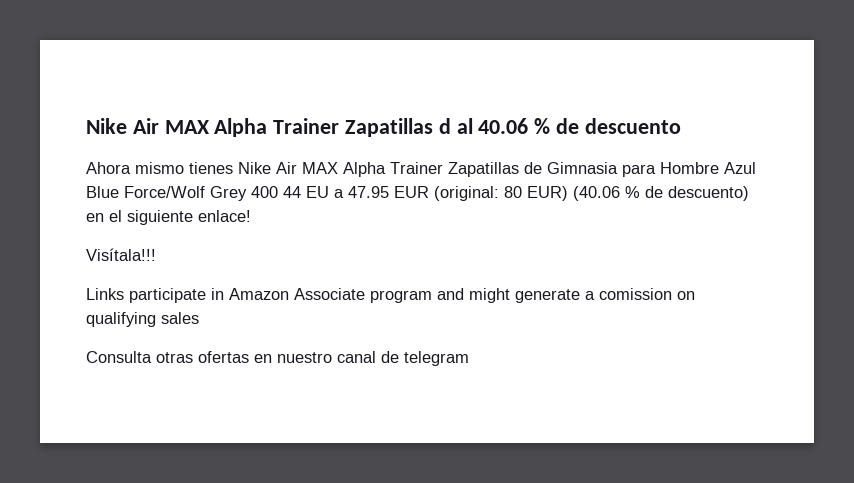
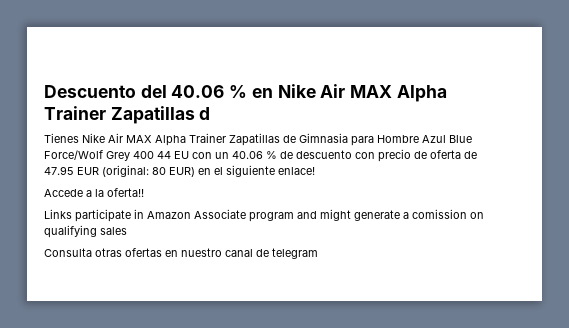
- Nike Air MAX Alpha Trainer Zapatillas d al 40.06 % de descuento
- Ahora mismo tienes Nike Air MAX Alpha Trainer Zapatillas de Gimnasia para Hombre Azul Blue Force/Wolf Grey 400 44 EU a 47.95 EUR (original: 80 EUR) (40.06 % de descuento) en el siguiente enlace!
+ Descuento del 40.06 % en Nike Air MAX Alpha Trainer Zapatillas d
+ Tienes Nike Air MAX Alpha Trainer Zapatillas de Gimnasia para Hombre Azul Blue Force/Wolf Grey 400 44 EU con un 40.06 % de descuento con precio de oferta de 47.95 EUR (original: 80 EUR) en el siguiente enlace!
- Visítala!!!
+ Accede a la oferta!!

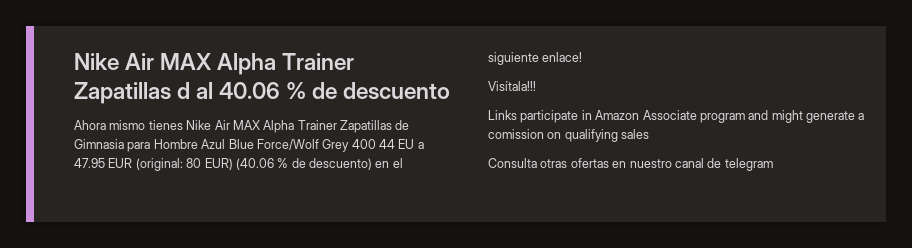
- Descuento del 40.06 % en Nike Air MAX Alpha Trainer Zapatillas d
- Tienes Nike Air MAX Alpha Trainer Zapatillas de Gimnasia para Hombre Azul Blue Force/Wolf Grey 400 44 EU con un 40.06 % de descuento con precio de oferta de 47.95 EUR (original: 80 EUR) en el siguiente enlace!
+ Nike Air MAX Alpha Trainer Zapatillas d al 40.06 % de descuento
+ Ahora mismo tienes Nike Air MAX Alpha Trainer Zapatillas de Gimnasia para Hombre Azul Blue Force/Wolf Grey 400 44 EU a 47.95 EUR (original: 80 EUR) (40.06 % de descuento) en el siguiente enlace!
- Accede a la oferta!!
+ Visítala!!!

